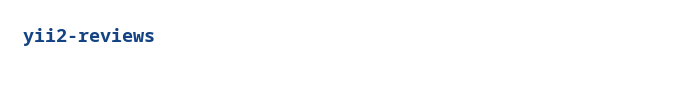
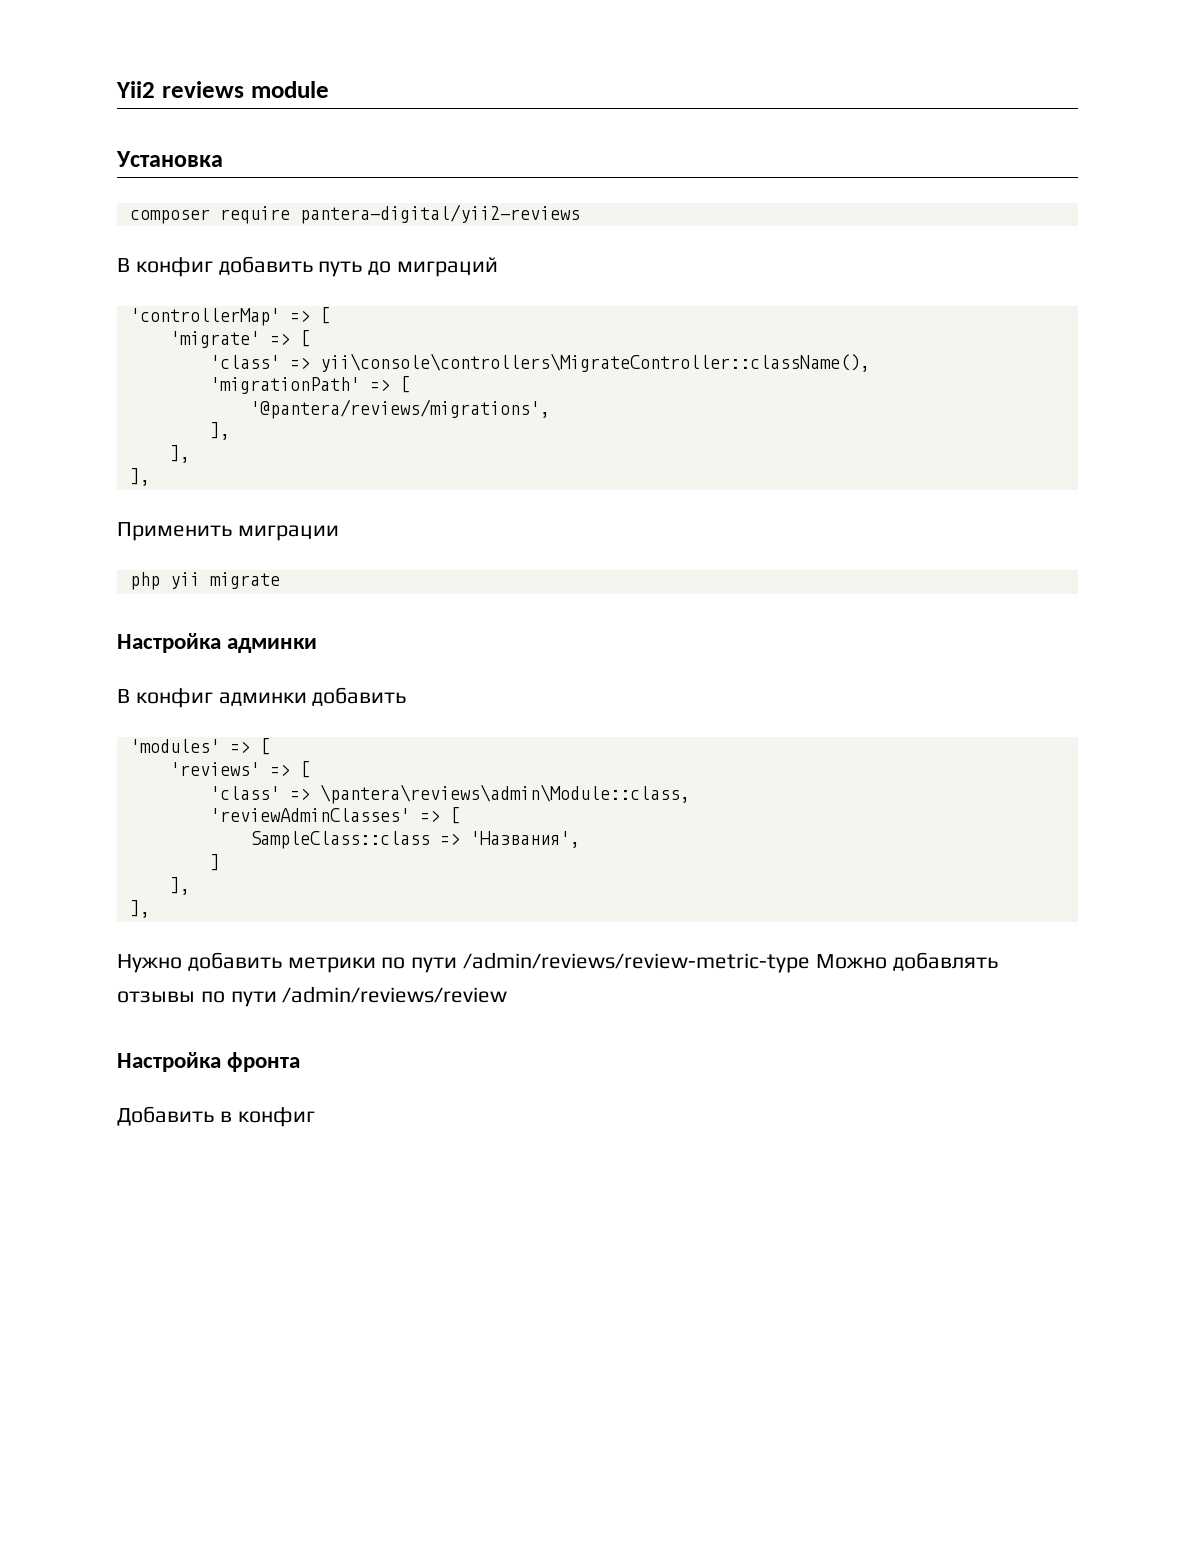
- yii2-reviews
+ Yii2 reviews module
+ Установка
+ composer require pantera-digital/yii2-reviews
+ В конфиг добавить путь до миграций
+ 'controllerMap' => [
+ 'migrate' => [
+ 'class' => yii\console\controllers\MigrateController::className(),
+ 'migrationPath' => [
+ '@pantera/reviews/migrations',
+ ],
+ ],
+ ],
+ Применить миграции
+ php yii migrate
+ Настройка админки
+ В конфиг админки добавить
+ 'modules' => [
+ 'reviews' => [
+ 'class' => \pantera\reviews\admin\Module::class,
+ 'reviewAdminClasses' => [
+ SampleClass::class => 'Названия',
+ ]
+ ],
+ ],
+ Нужно добавить метрики по пути /admin/reviews/review-metric-type Можно добавлять отзывы по пути /admin/reviews/review
+ Настройка фронта
+ Добавить в конфиг

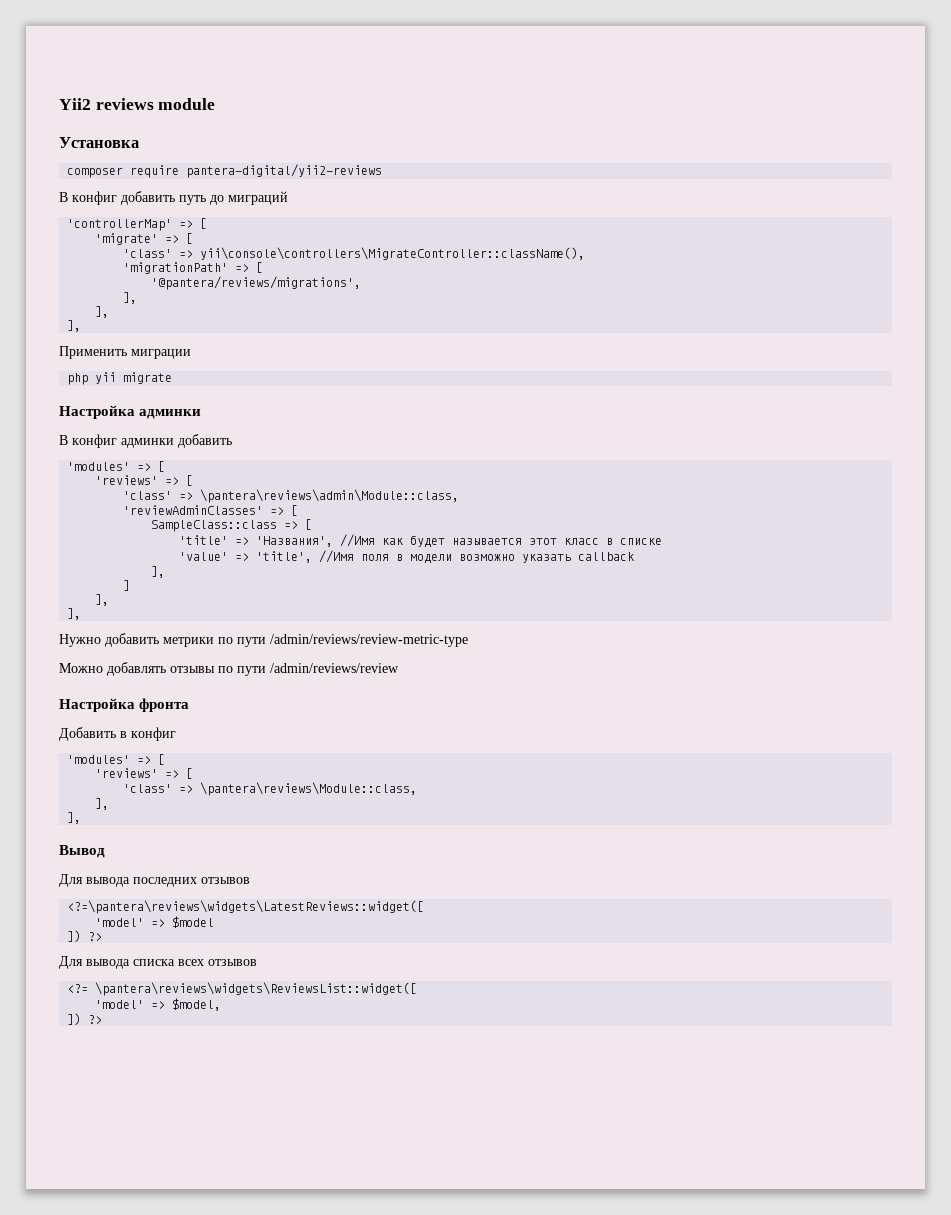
- SampleClass::class => 'Названия',
+ SampleClass::class => [
+ 'title' => 'Названия', //Имя как будет называется этот класс в списке
+ 'value' => 'title', //Имя поля в модели возможно указать callback
+ ],
- Нужно добавить метрики по пути /admin/reviews/review-metric-type Можно добавлять отзывы по пути /admin/reviews/review
+ Нужно добавить метрики по пути /admin/reviews/review-metric-type
+ Можно добавлять отзывы по пути /admin/reviews/review
  Добавить в конфиг
+ 'modules' => [
+ 'reviews' => [
+ 'class' => \pantera\reviews\Module::class,
+ ],
+ ],
+ Вывод
+ Для вывода последних отзывов
+ <?=\pantera\reviews\widgets\LatestReviews::widget([
+ 'model' => $model
+ ]) ?>
+ Для вывода списка всех отзывов
+ <?= \pantera\reviews\widgets\ReviewsList::widget([
+ 'model' => $model,
+ ]) ?>

